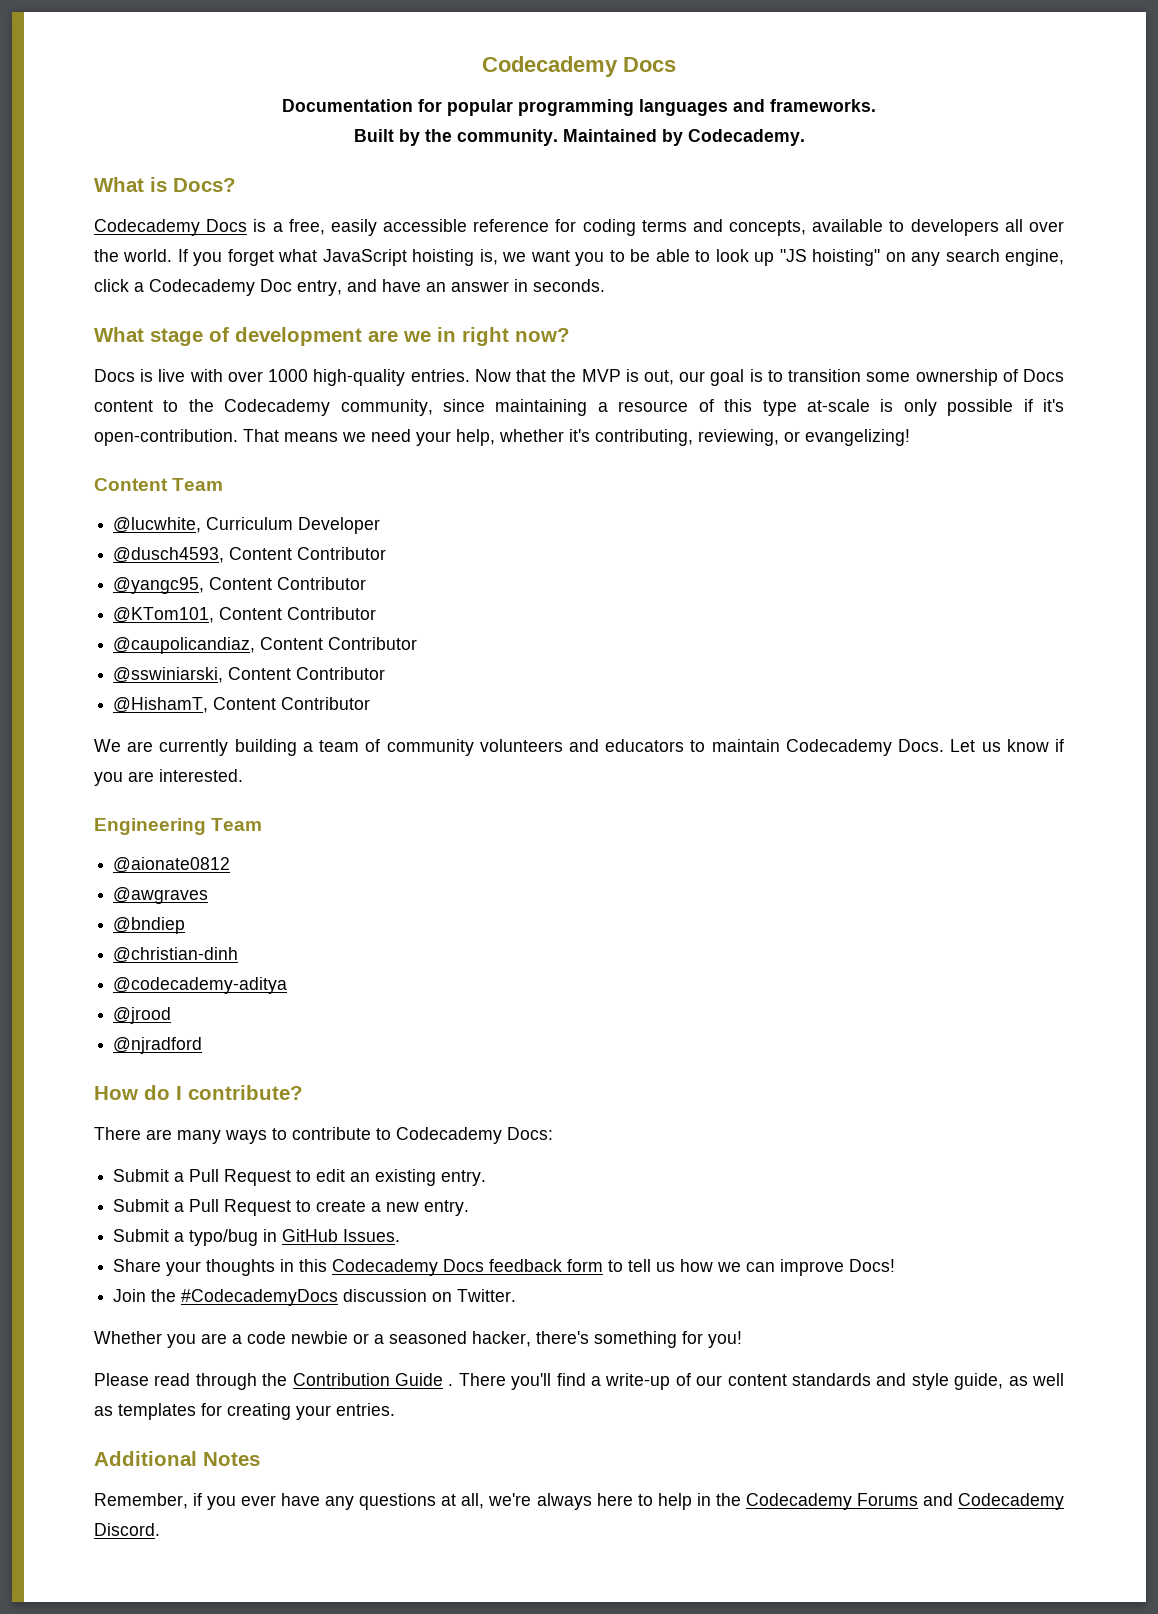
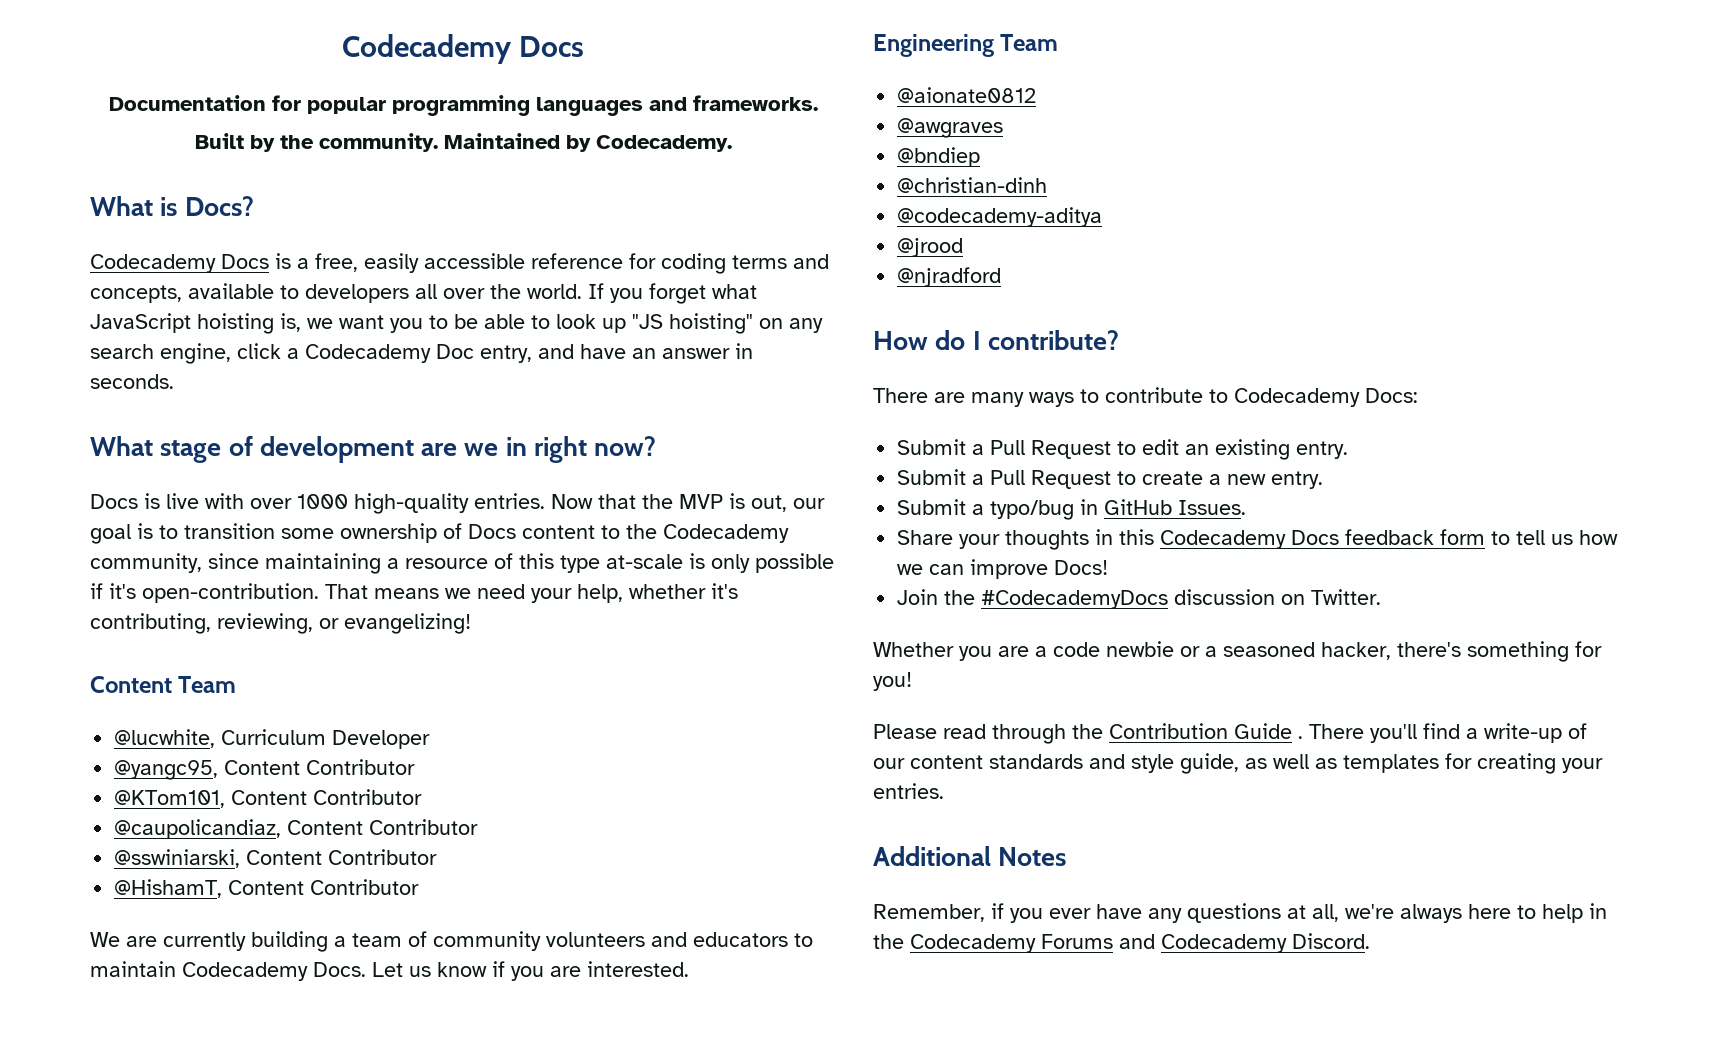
- @dusch4593, Content Contributor

